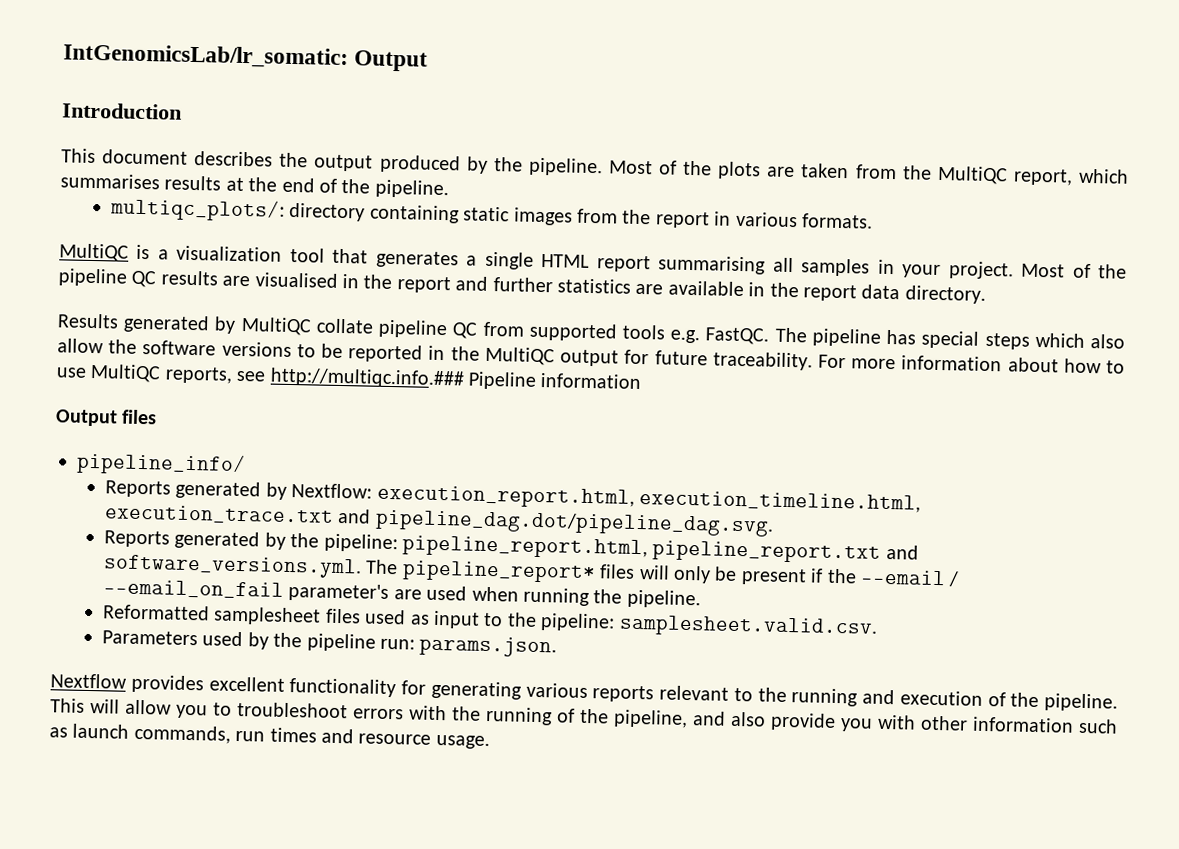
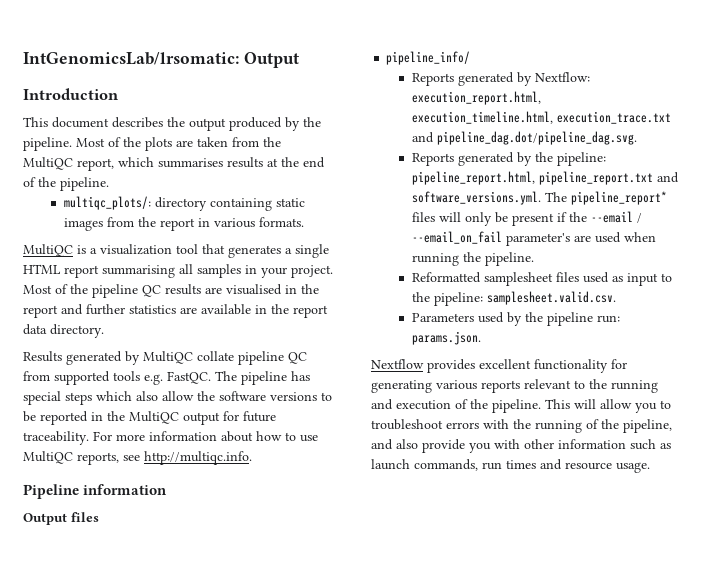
- IntGenomicsLab/lr_somatic: Output
+ IntGenomicsLab/lrsomatic: Output
- For more information about how to use MultiQC reports, see http://multiqc.info.### Pipeline information
+ For more information about how to use MultiQC reports, see http://multiqc.info.
+ Pipeline information

